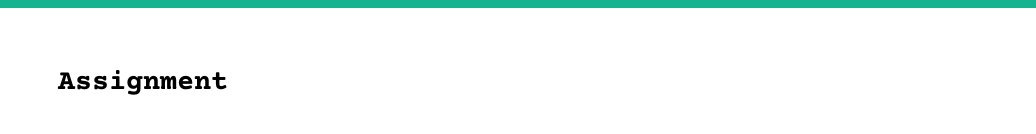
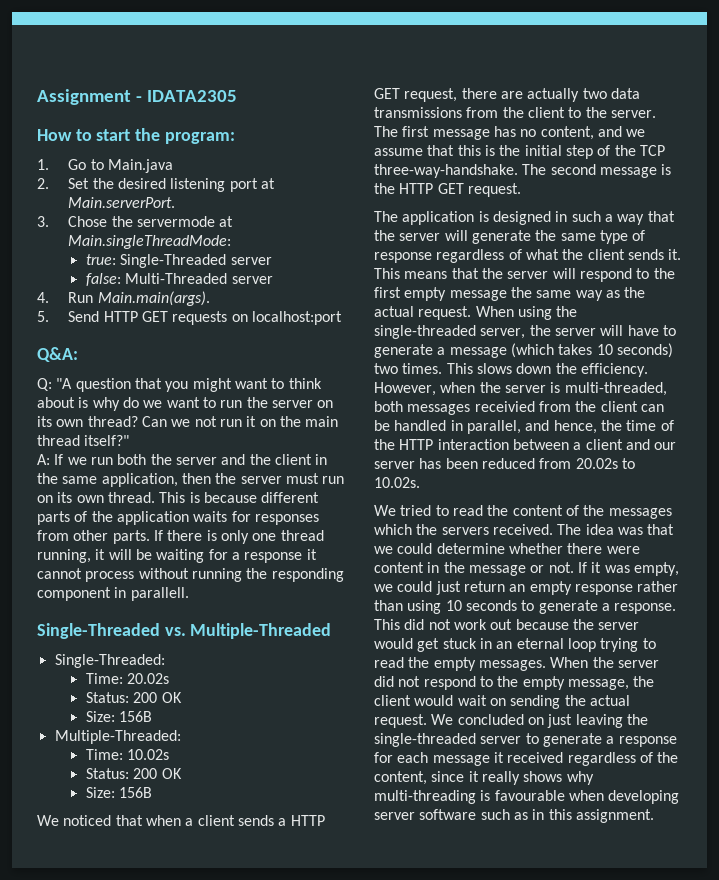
- Assignment
+ Assignment - IDATA2305
+ How to start the program:
+ 1. Go to Main.java
+ 2. Set the desired listening port at Main.serverPort.
+ 3. Chose the servermode at Main.singleThreadMode:
+ true: Single-Threaded server
+ false: Multi-Threaded server
+ 4. Run Main.main(args).
+ 5. Send HTTP GET requests on localhost:port
+ Q&A:
+ Q: "A question that you might want to think about is why do we want to run the server on its own thread? Can we not run it on the main thread itself?"
+ A: If we run both the server and the client in the same application, then the server must run on its own thread. This is because different parts of the application waits for responses from other parts. If there is only one thread running, it will be waiting for a response it cannot process without running the responding component in parallell.
+ Single-Threaded vs. Multiple-Threaded
+ Single-Threaded:
+ Time: 20.02s
+ Status: 200 OK
+ Size: 156B
+ Multiple-Threaded:
+ Time: 10.02s
+ Status: 200 OK
+ Size: 156B
+ We noticed that when a client sends a HTTP GET request, there are actually two data transmissions from the client to the server. The first message has no content, and we assume that this is the initial step of the TCP three-way-handshake. The second message is the HTTP GET request.
+ The application is designed in such a way that the server will generate the same type of response regardless of what the client sends it. This means that the server will respond to the first empty message the same way as the actual request. When using the single-threaded server, the server will have to generate a message (which takes 10 seconds) two times. This slows down the efficiency. However, when the server is multi-threaded, both messages receivied from the client can be handled in parallel, and hence, the time of the HTTP interaction between a client and our server has been reduced from 20.02s to 10.02s.
+ We tried to read the content of the messages which the servers received. The idea was that we could determine whether there were content in the message or not. If it was empty, we could just return an empty response rather than using 10 seconds to generate a response. This did not work out because the server would get stuck in an eternal loop trying to read the empty messages. When the server did not respond to the empty message, the client would wait on sending the actual request. We concluded on just leaving the single-threaded server to generate a response for each message it received regardless of the content, since it really shows why multi-threading is favourable when developing server software such as in this assignment.

